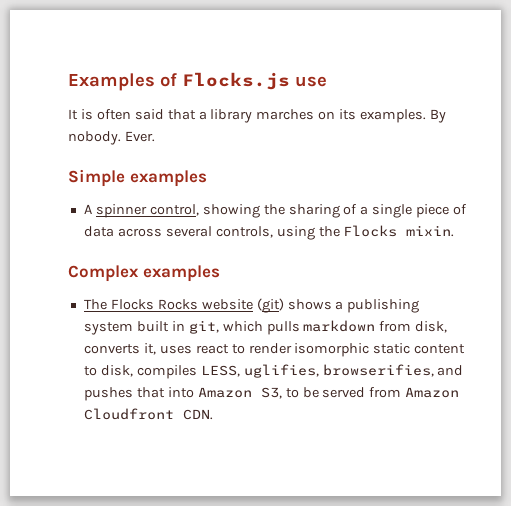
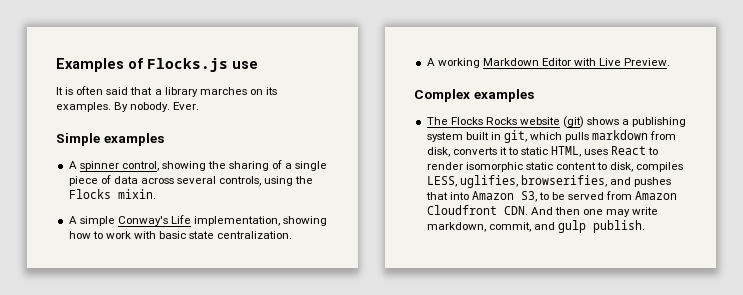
+ A simple Conway's Life implementation, showing how to work with basic state centralization.
+ A working Markdown Editor with Live Preview.
- The Flocks Rocks website (git) shows a publishing system built in git, which pulls markdown from disk, converts it, uses react to render isomorphic static content to disk, compiles LESS, uglifies, browserifies, and pushes that into Amazon S3, to be served from Amazon Cloudfront CDN.
+ The Flocks Rocks website (git) shows a publishing system built in git, which pulls markdown from disk, converts it to static HTML, uses React to render isomorphic static content to disk, compiles LESS, uglifies, browserifies, and pushes that into Amazon S3, to be served from Amazon Cloudfront CDN. And then one may write markdown, commit, and gulp publish.

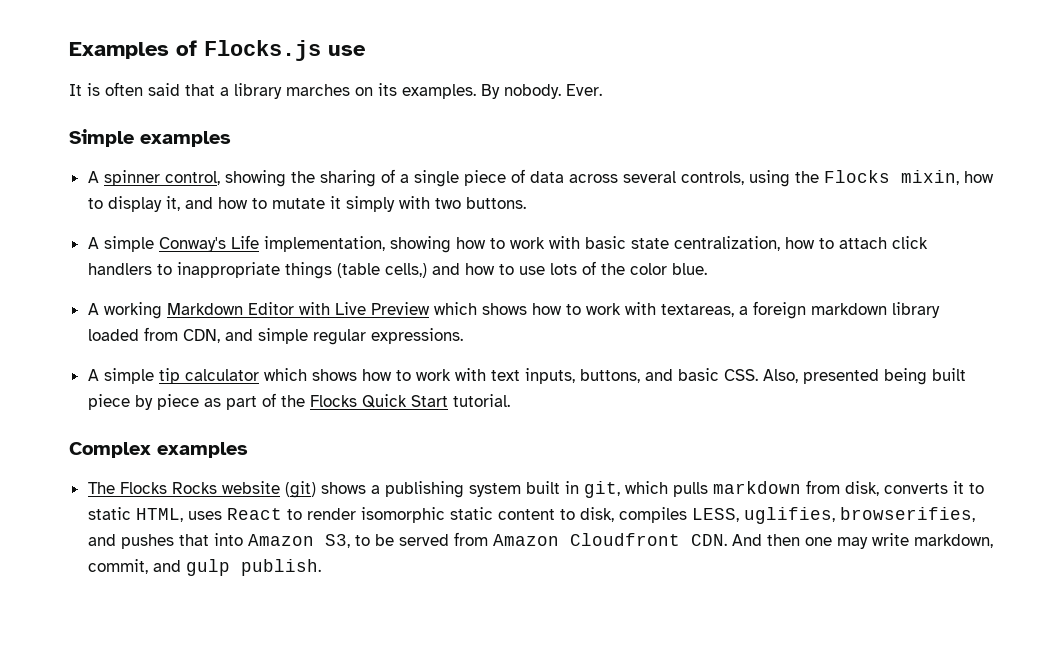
- A spinner control, showing the sharing of a single piece of data across several controls, using the Flocks mixin.
+ A spinner control, showing the sharing of a single piece of data across several controls, using the Flocks mixin, how to display it, and how to mutate it simply with two buttons.
- A simple Conway's Life implementation, showing how to work with basic state centralization.
+ A simple Conway's Life implementation, showing how to work with basic state centralization, how to attach click handlers to inappropriate things (table cells,) and how to use lots of the color blue.
- A working Markdown Editor with Live Preview.
+ A working Markdown Editor with Live Preview which shows how to work with textareas, a foreign markdown library loaded from CDN, and simple regular expressions.
+ A simple tip calculator which shows how to work with text inputs, buttons, and basic CSS. Also, presented being built piece by piece as part of the Flocks Quick Start tutorial.

